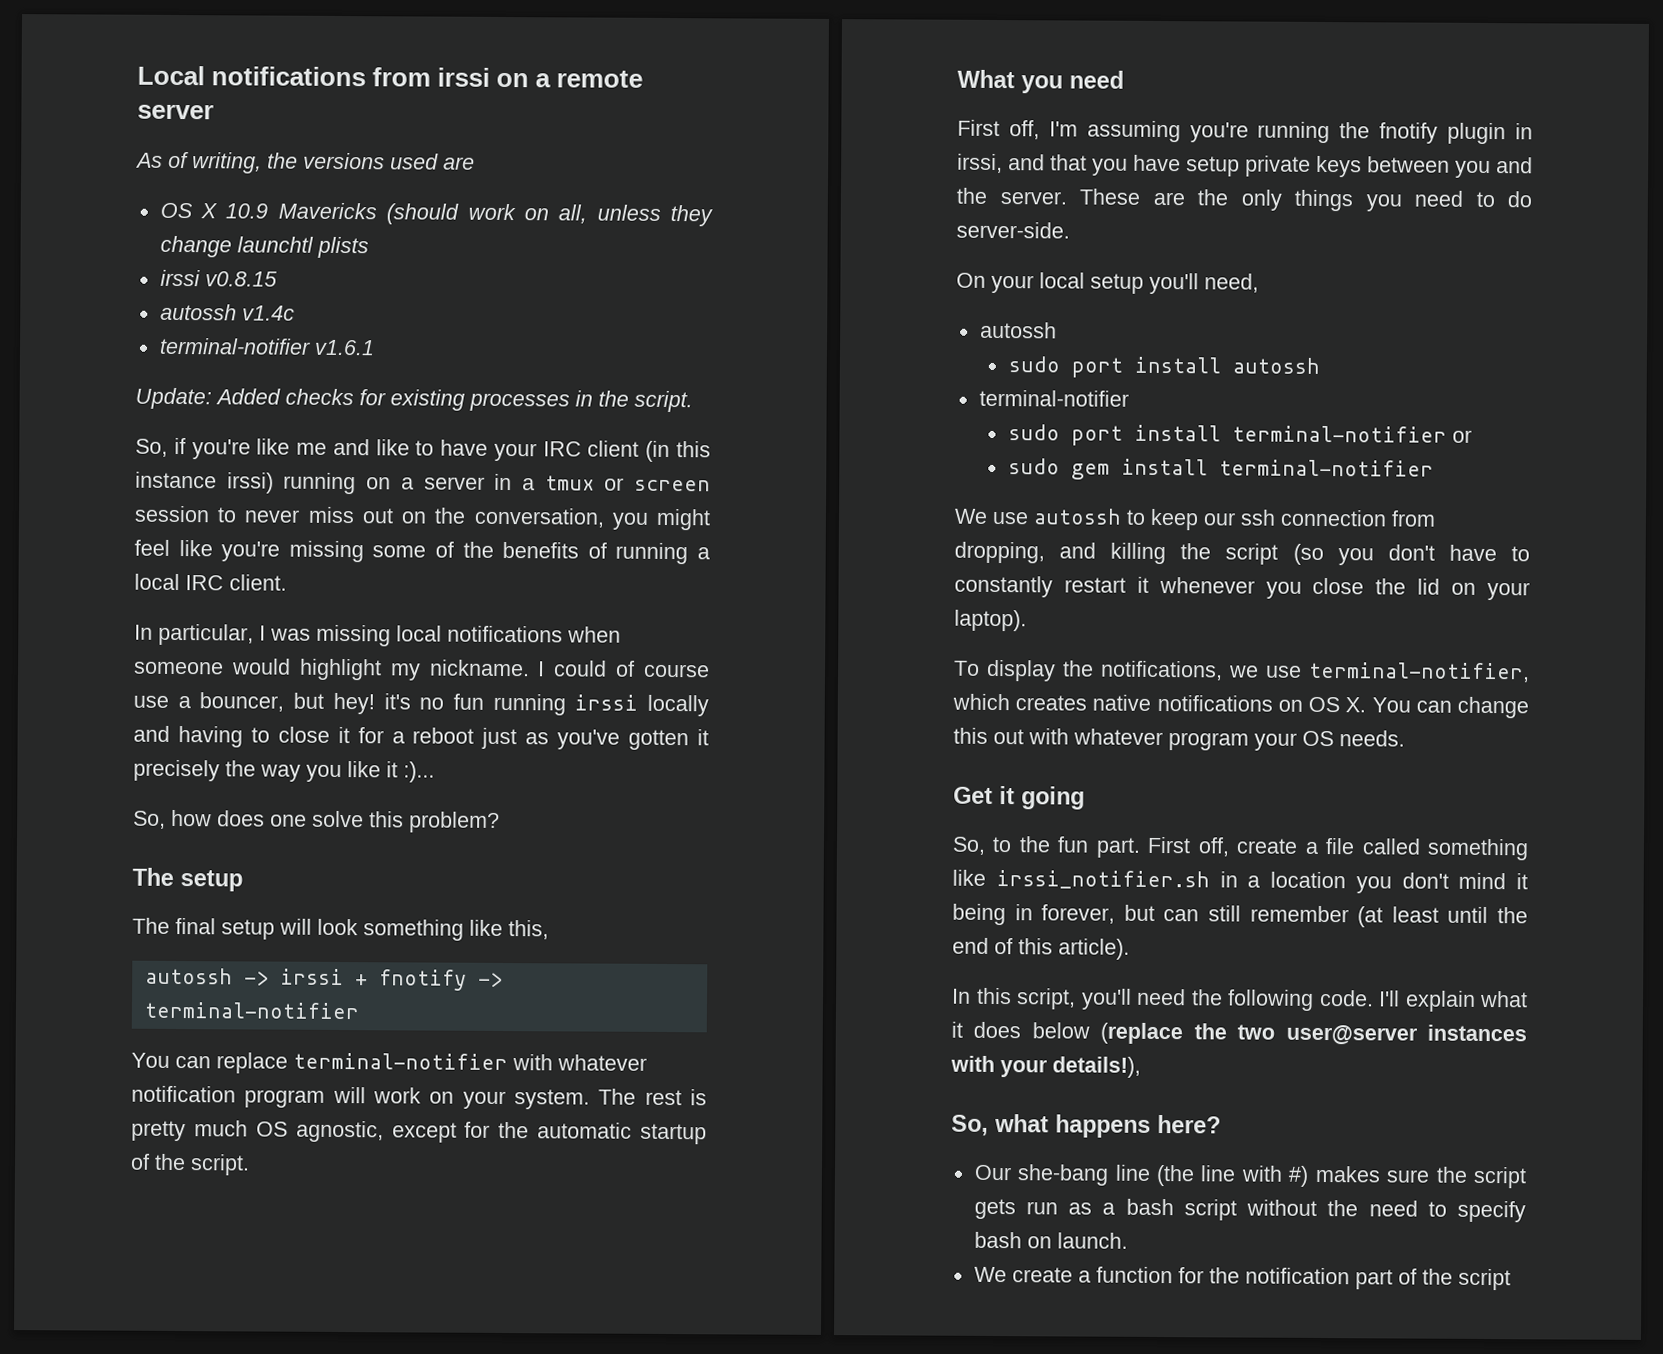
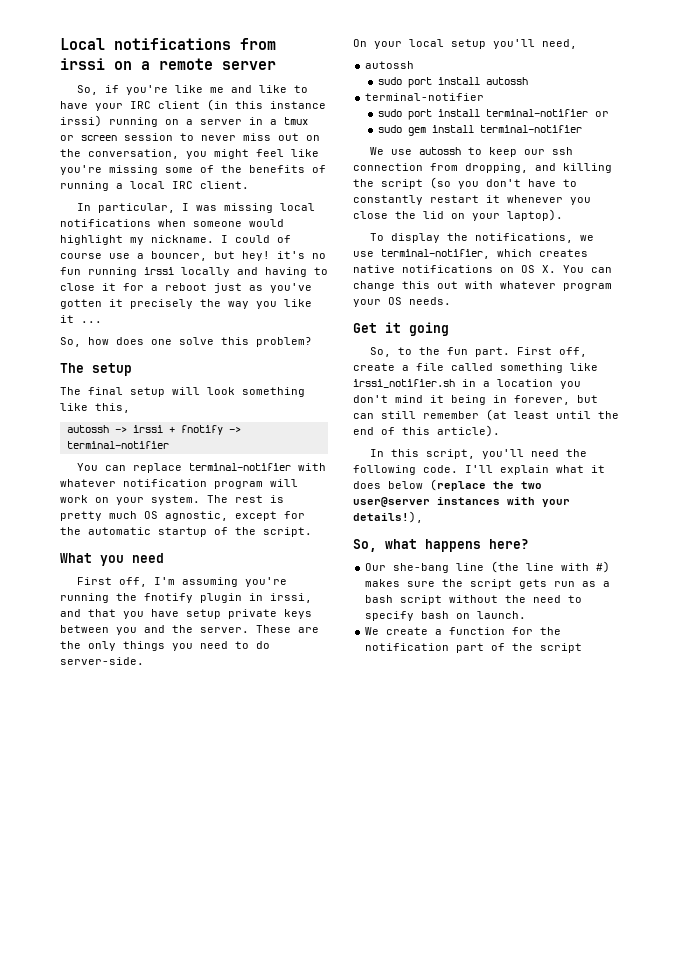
- As of writing, the versions used are
- OS X 10.9 Mavericks (should work on all, unless they change launchtl plists
- irssi v0.8.15
- autossh v1.4c
- terminal-notifier v1.6.1
- Update: Added checks for existing processes in the script.
- I could of course use a bouncer, but hey! it's no fun running irssi locally and having to close it for a reboot just as you've gotten it precisely the way you like it :)...
+ I could of course use a bouncer, but hey! it's no fun running irssi locally and having to close it for a reboot just as you've gotten it precisely the way you like it ...

